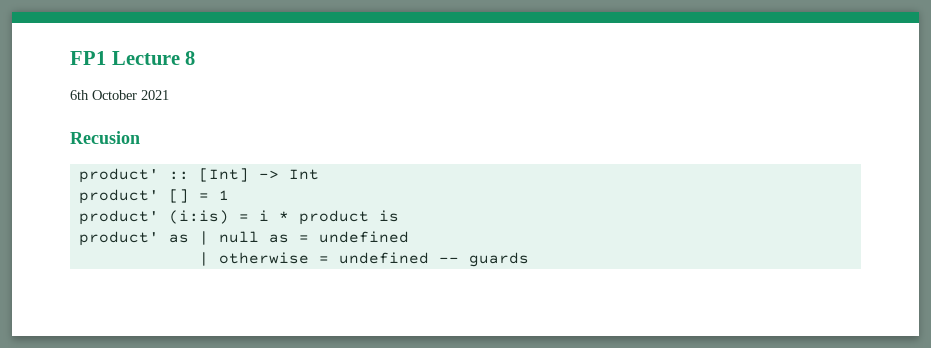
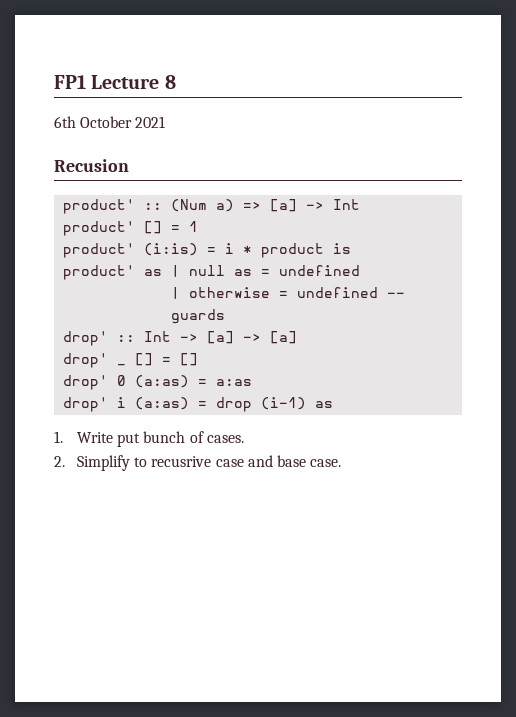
- product' :: [Int] -> Int
+ product' :: (Num a) => [a] -> Int
+ drop' :: Int -> [a] -> [a]
+ drop' _ [] = []
+ drop' 0 (a:as) = a:as
+ drop' i (a:as) = drop (i-1) as
+ 1. Write put bunch of cases.
+ 2. Simplify to recusrive case and base case.

